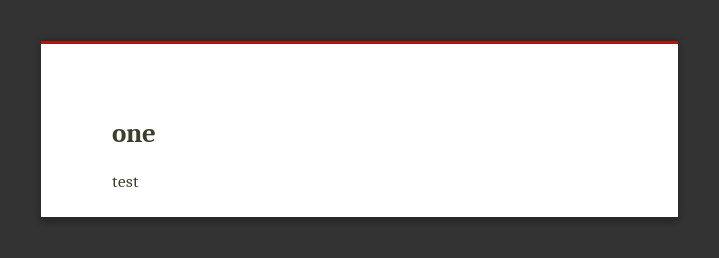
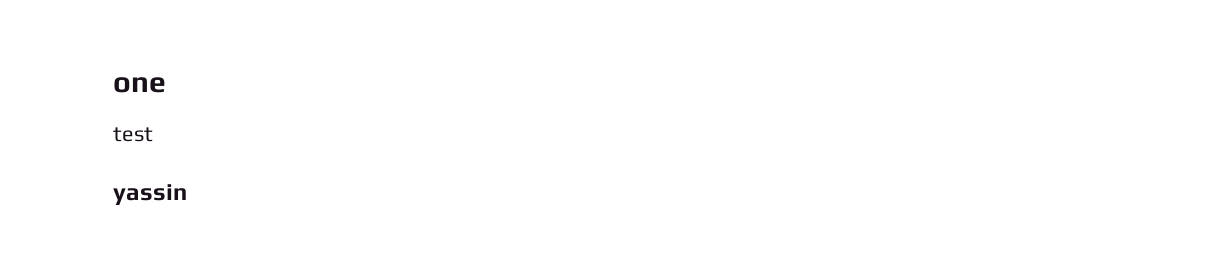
+ yassin

